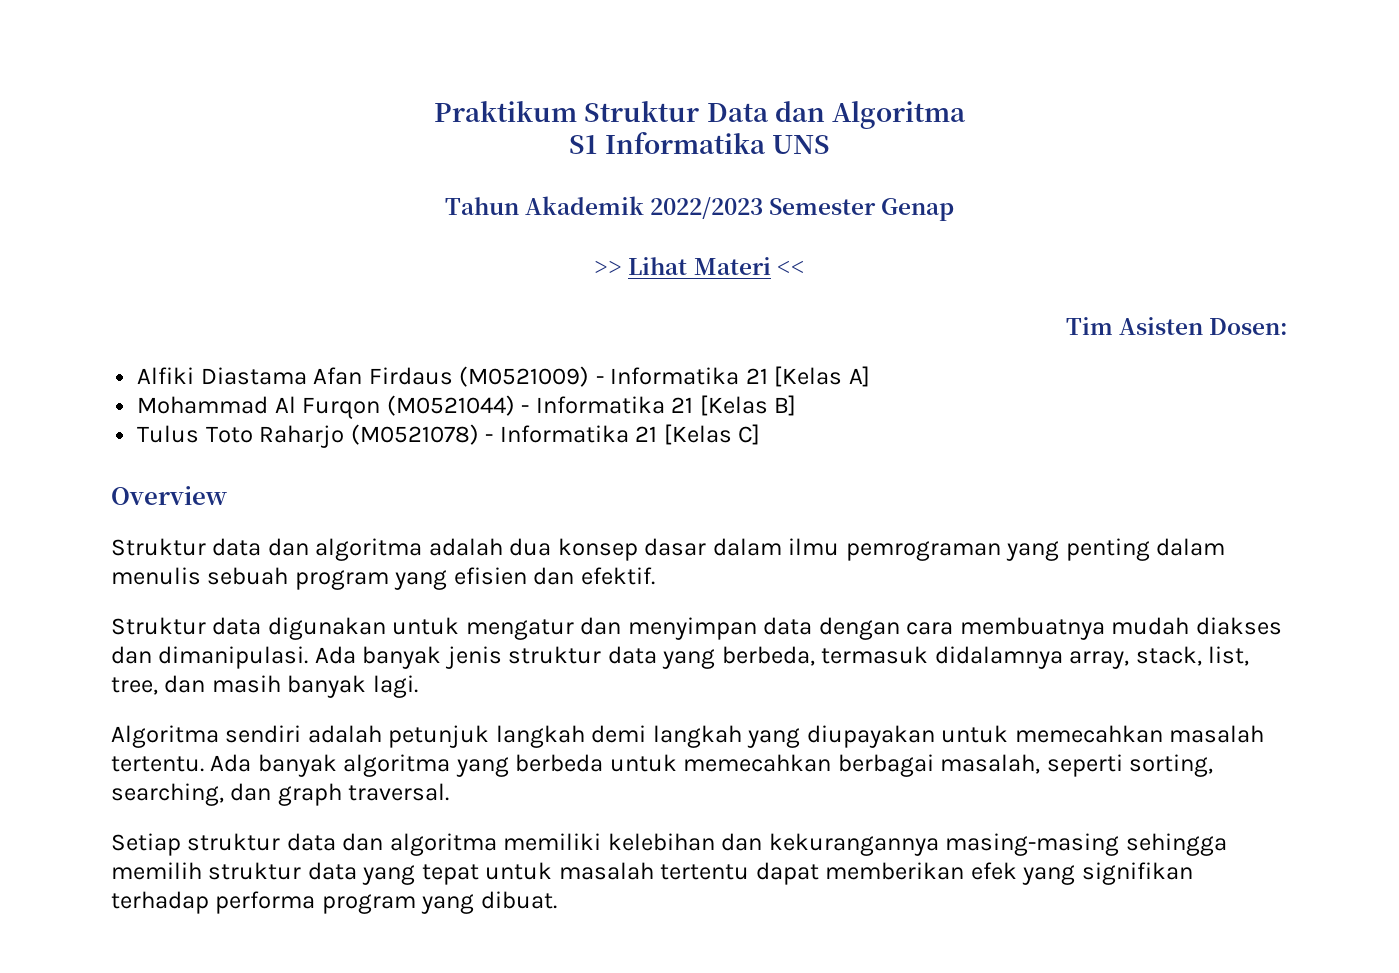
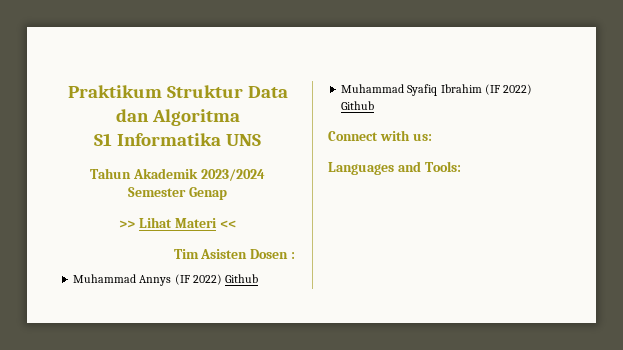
- Tahun Akademik 2022/2023 Semester Genap
+ Tahun Akademik 2023/2024 Semester Genap
- Tim Asisten Dosen:
- Alfiki Diastama Afan Firdaus (M0521009) - Informatika 21 [Kelas A]
- Mohammad Al Furqon (M0521044) - Informatika 21 [Kelas B]
- Tulus Toto Raharjo (M0521078) - Informatika 21 [Kelas C]
- Overview
- Struktur data dan algoritma adalah dua konsep dasar dalam ilmu pemrograman yang penting dalam menulis sebuah program yang efisien dan efektif.
- Struktur data digunakan untuk mengatur dan menyimpan data dengan cara membuatnya mudah diakses dan dimanipulasi. Ada banyak jenis struktur data yang berbeda, termasuk didalamnya array, stack, list, tree, dan masih banyak lagi.
- Algoritma sendiri adalah petunjuk langkah demi langkah yang diupayakan untuk memecahkan masalah tertentu. Ada banyak algoritma yang berbeda untuk memecahkan berbagai masalah, seperti sorting, searching, dan graph traversal.
- Setiap struktur data dan algoritma memiliki kelebihan dan kekurangannya masing-masing sehingga memilih struktur data yang tepat untuk masalah tertentu dapat memberikan efek yang signifikan terhadap performa program yang dibuat.
+ Tim Asisten Dosen :
+ Muhammad Annys (IF 2022) Github
+ Muhammad Syafiq Ibrahim (IF 2022) Github
+ Connect with us:
+ Languages and Tools:

